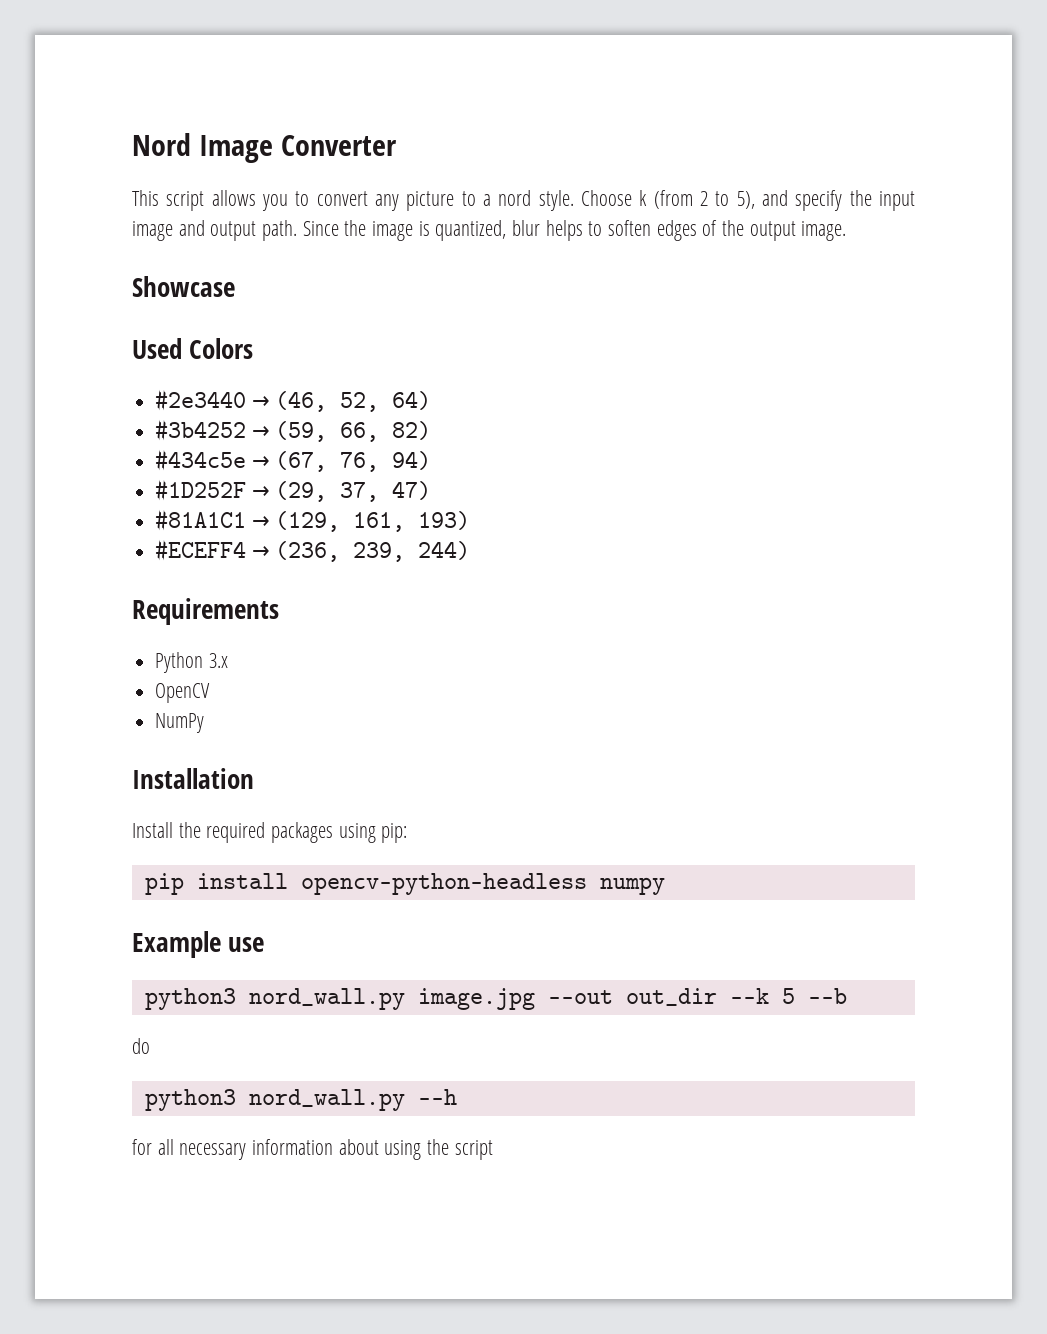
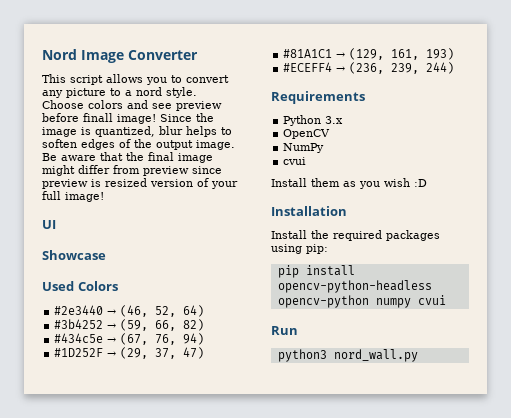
- Choose k (from 2 to 5), and specify the input image and output path.
+ Choose colors and see preview before finall image!
+ Be aware that the final image might differ from preview since preview is resized version of your full image!
+ UI
  NumPy
+ cvui
+ Install them as you wish :D
- pip install opencv-python-headless numpy
- Example use
- python3 nord_wall.py image.jpg --out out_dir --k 5 --b
- do
- python3 nord_wall.py --h
- for all necessary information about using the script
+ pip install opencv-python-headless opencv-python numpy cvui
+ Run
+ python3 nord_wall.py

